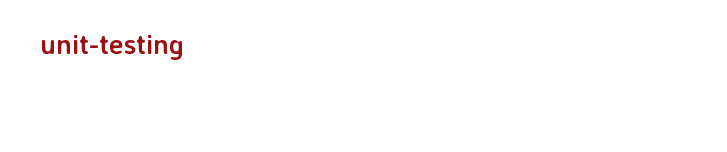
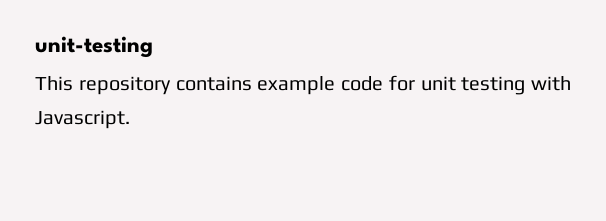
+ This repository contains example code for unit testing with Javascript.

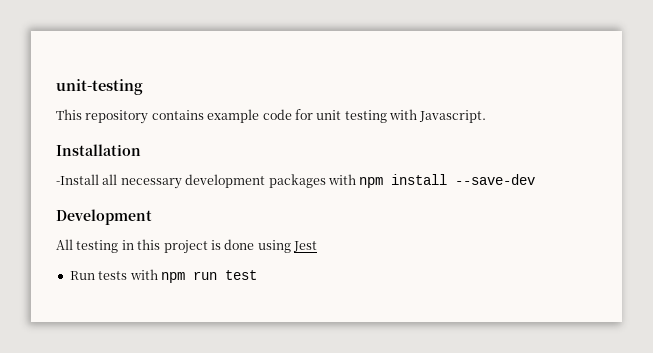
+ Installation
+ -Install all necessary development packages with npm install --save-dev
+ Development
+ All testing in this project is done using Jest
+ Run tests with npm run test

